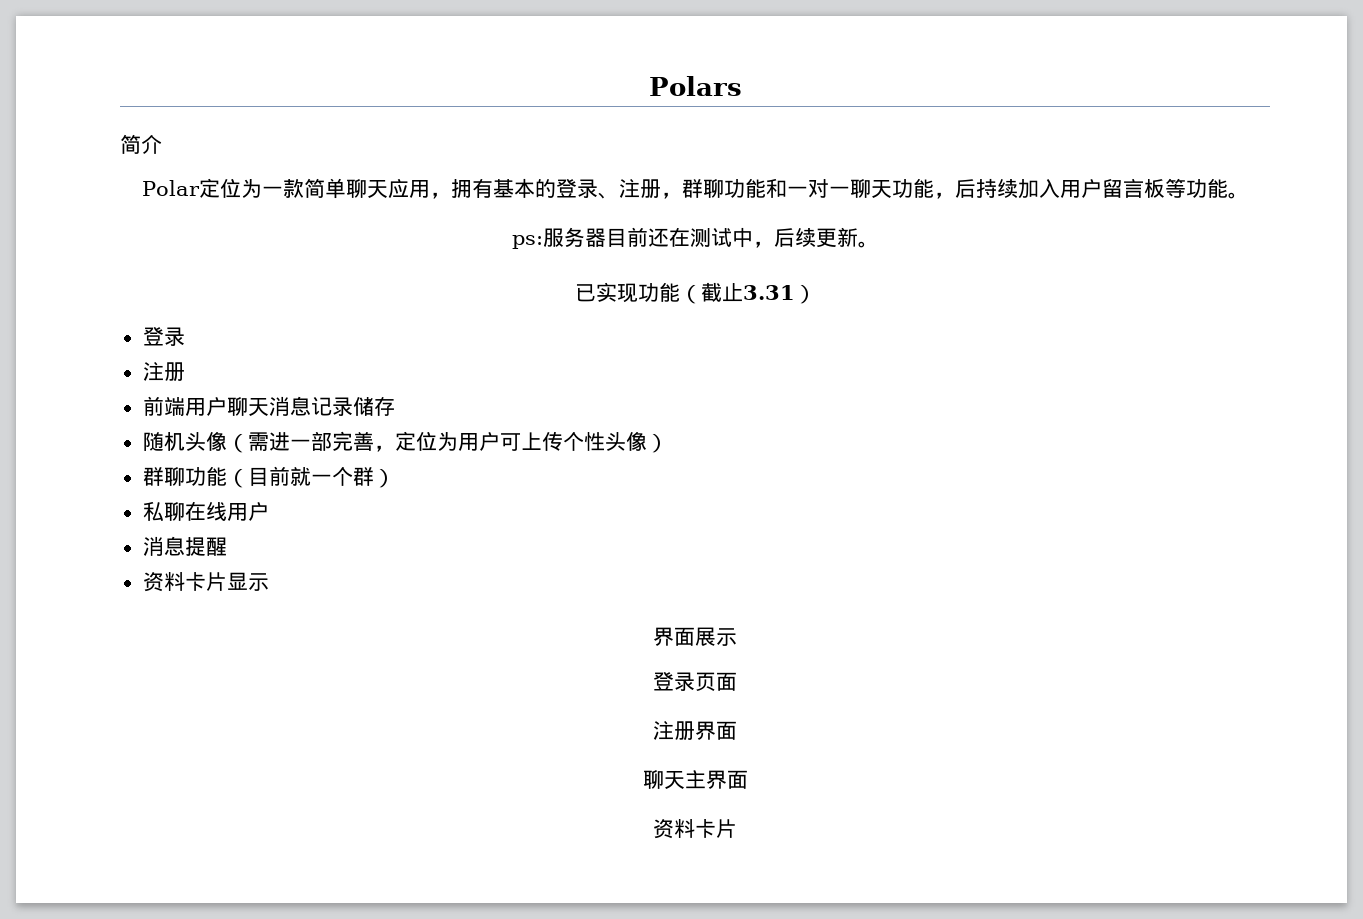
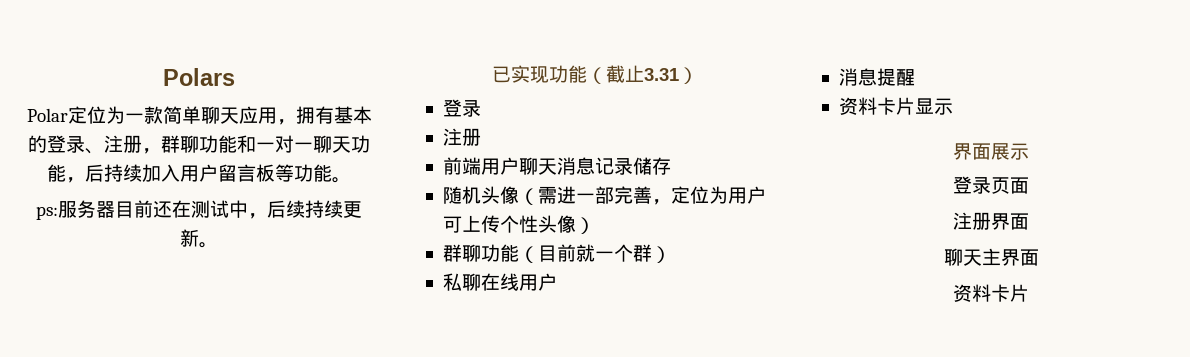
- 简介
- ps:服务器目前还在测试中，后续更新。
+ ps:服务器目前还在测试中，后续持续更新。

